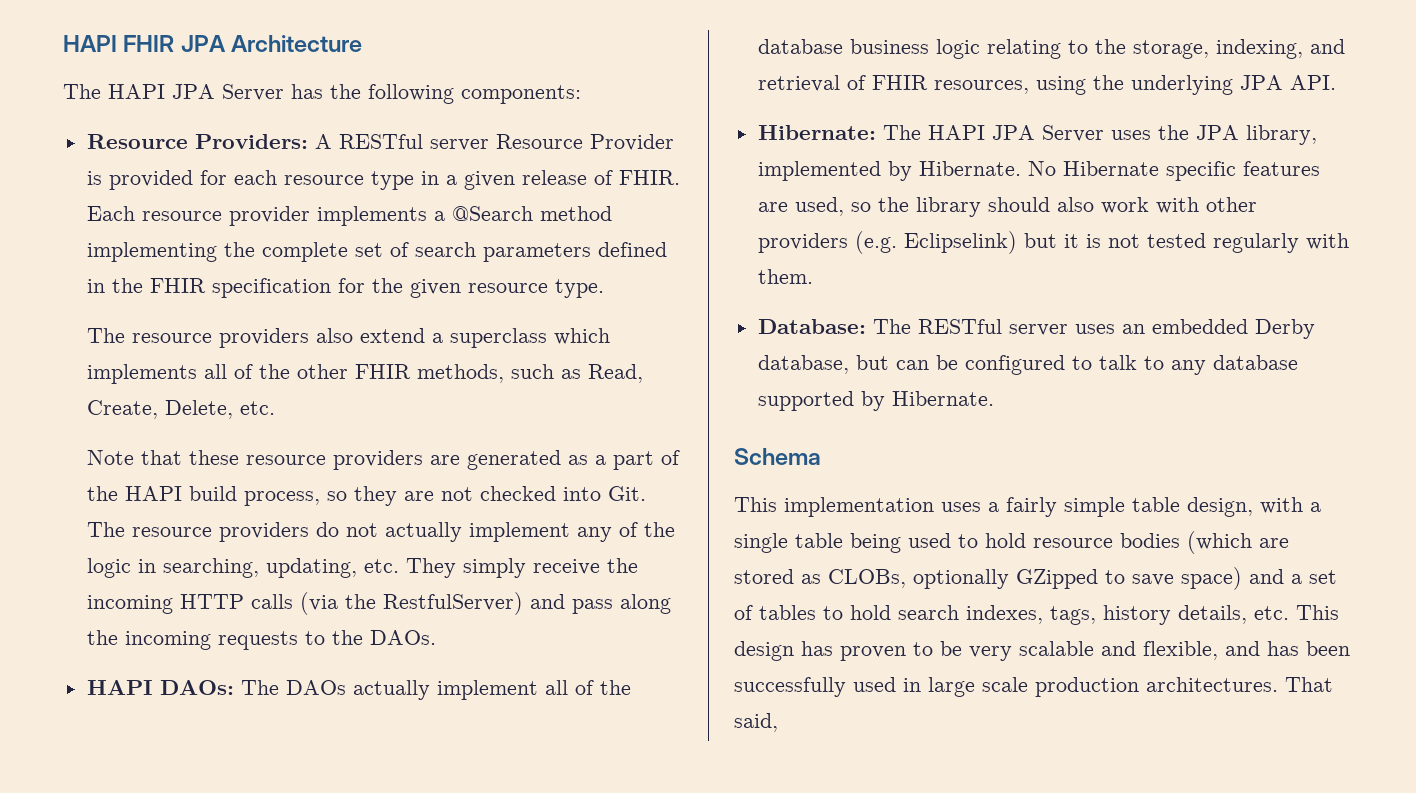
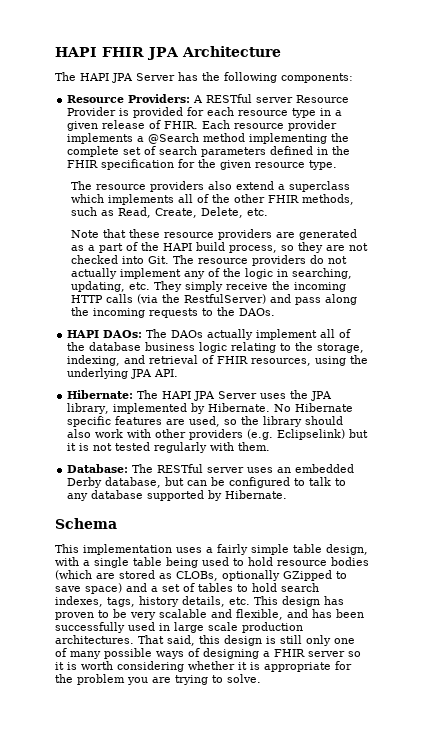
- That said,
+ That said, this design is still only one of many possible ways of designing a FHIR server so it is worth considering whether it is appropriate for the problem you are trying to solve.

